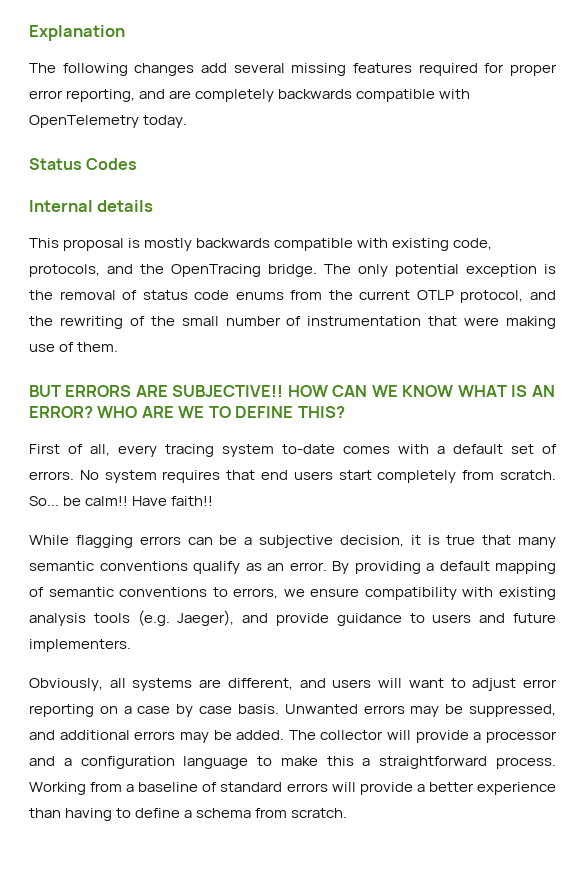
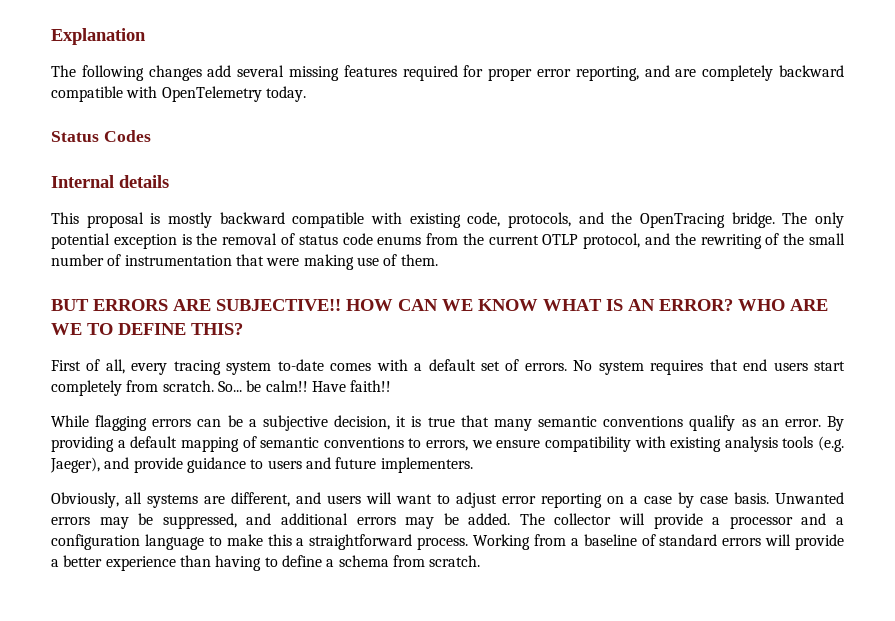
- The following changes add several missing features required for proper error reporting, and are completely backwards compatible with OpenTelemetry today.
+ The following changes add several missing features required for proper error reporting, and are completely backward compatible with OpenTelemetry today.
- This proposal is mostly backwards compatible with existing code, protocols, and the OpenTracing bridge.
+ This proposal is mostly backward compatible with existing code, protocols, and the OpenTracing bridge.

